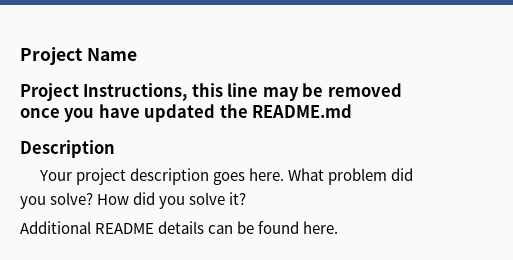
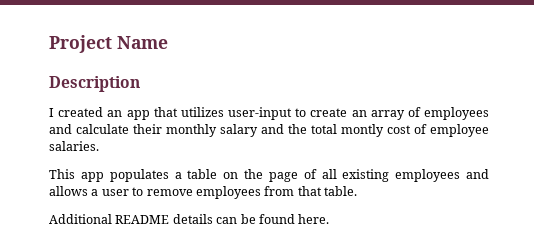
- Project Instructions, this line may be removed once you have updated the README.md
  Description
- Your project description goes here. What problem did you solve? How did you solve it?
+ I created an app that utilizes user-input to create an array of employees and calculate their monthly salary and the total montly cost of employee salaries.
+ This app populates a table on the page of all existing employees and allows a user to remove employees from that table.

